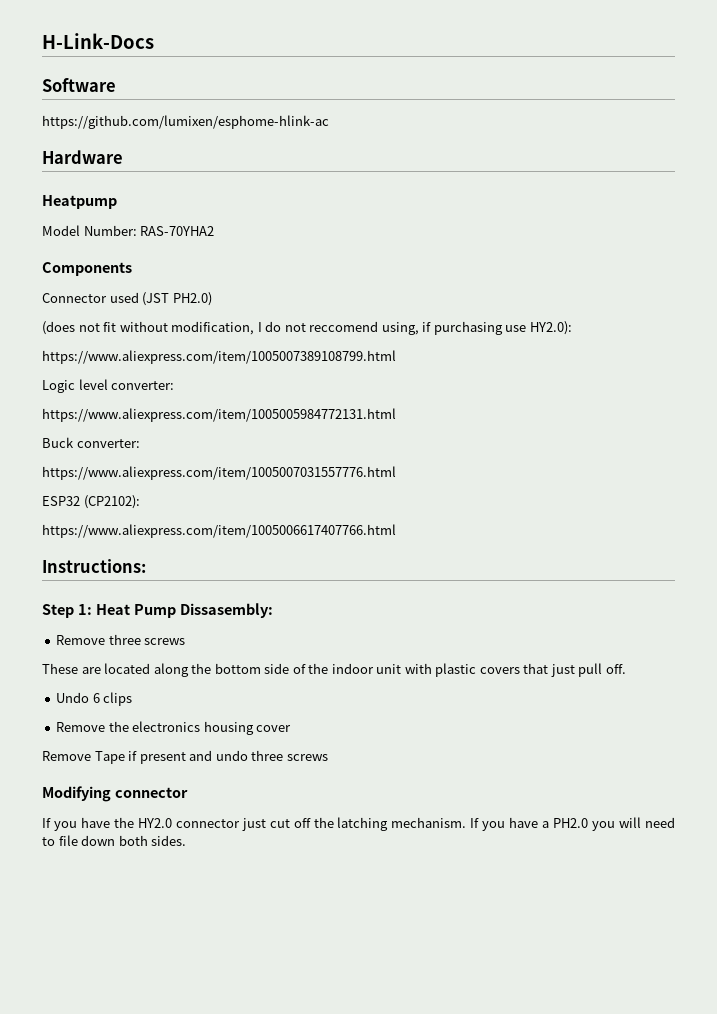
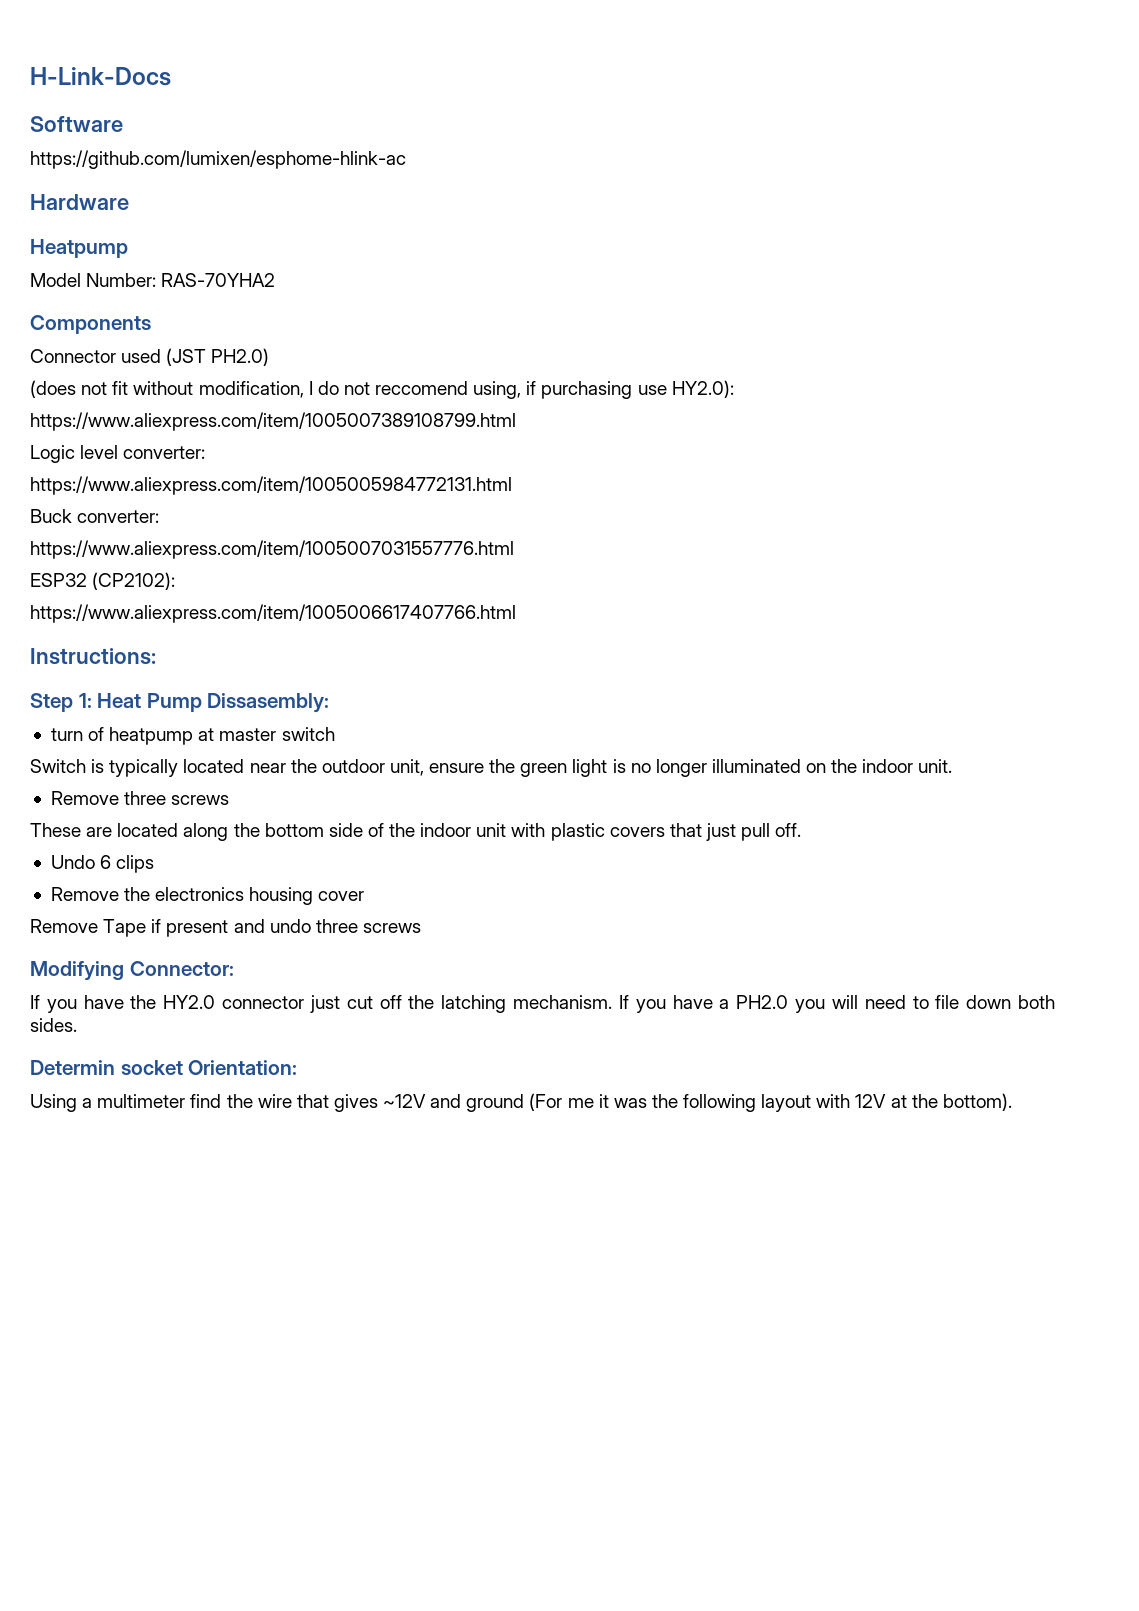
+ turn of heatpump at master switch
+ Switch is typically located near the outdoor unit, ensure the green light is no longer illuminated on the indoor unit.
- Modifying connector
+ Modifying Connector:
+ Determin socket Orientation:
+ Using a multimeter find the wire that gives ~12V and ground (For me it was the following layout with 12V at the bottom).

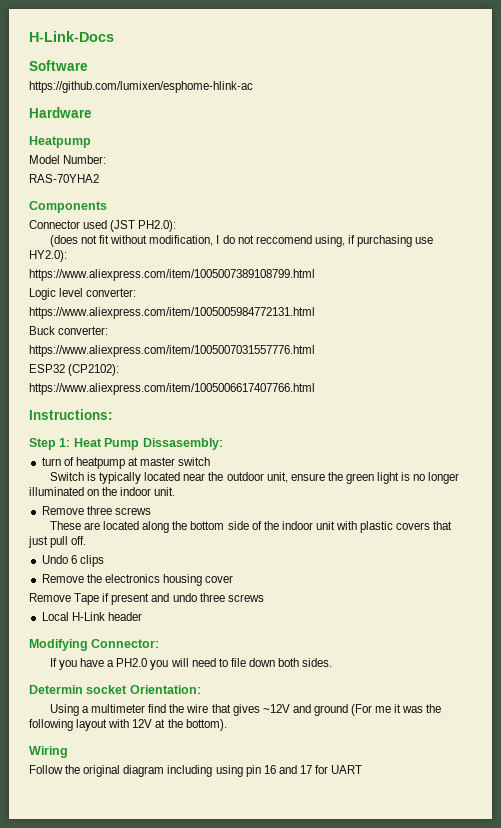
- Model Number: RAS-70YHA2
+ Model Number:
+ RAS-70YHA2
- Connector used (JST PH2.0)
+ Connector used (JST PH2.0):
+ Local H-Link header
- If you have the HY2.0 connector just cut off the latching mechanism. If you have a PH2.0 you will need to file down both sides.
+ If you have a PH2.0 you will need to file down both sides.
+ Wiring
+ Follow the original diagram including using pin 16 and 17 for UART

